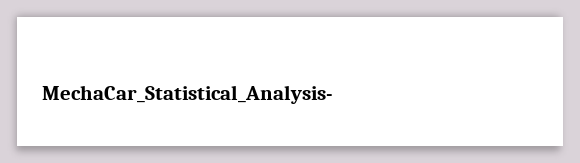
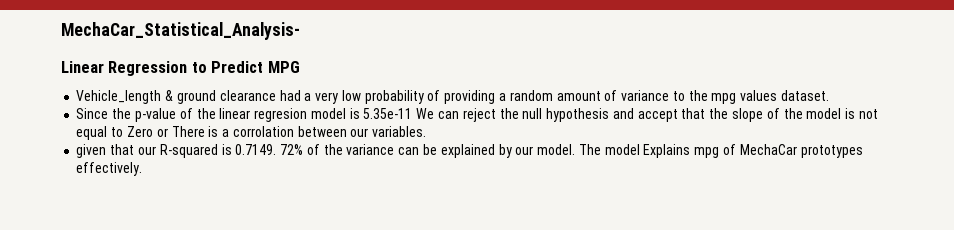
+ Linear Regression to Predict MPG
+ Vehicle_length & ground clearance had a very low probability of providing a random amount of variance to the mpg values dataset.
+ Since the p-value of the linear regresion model is 5.35e-11 We can reject the null hypothesis and accept that the slope of the model is not equal to Zero or There is a corrolation between our variables.
+ given that our R-squared is 0.7149. 72% of the variance can be explained by our model. The model Explains mpg of MechaCar prototypes effectively.

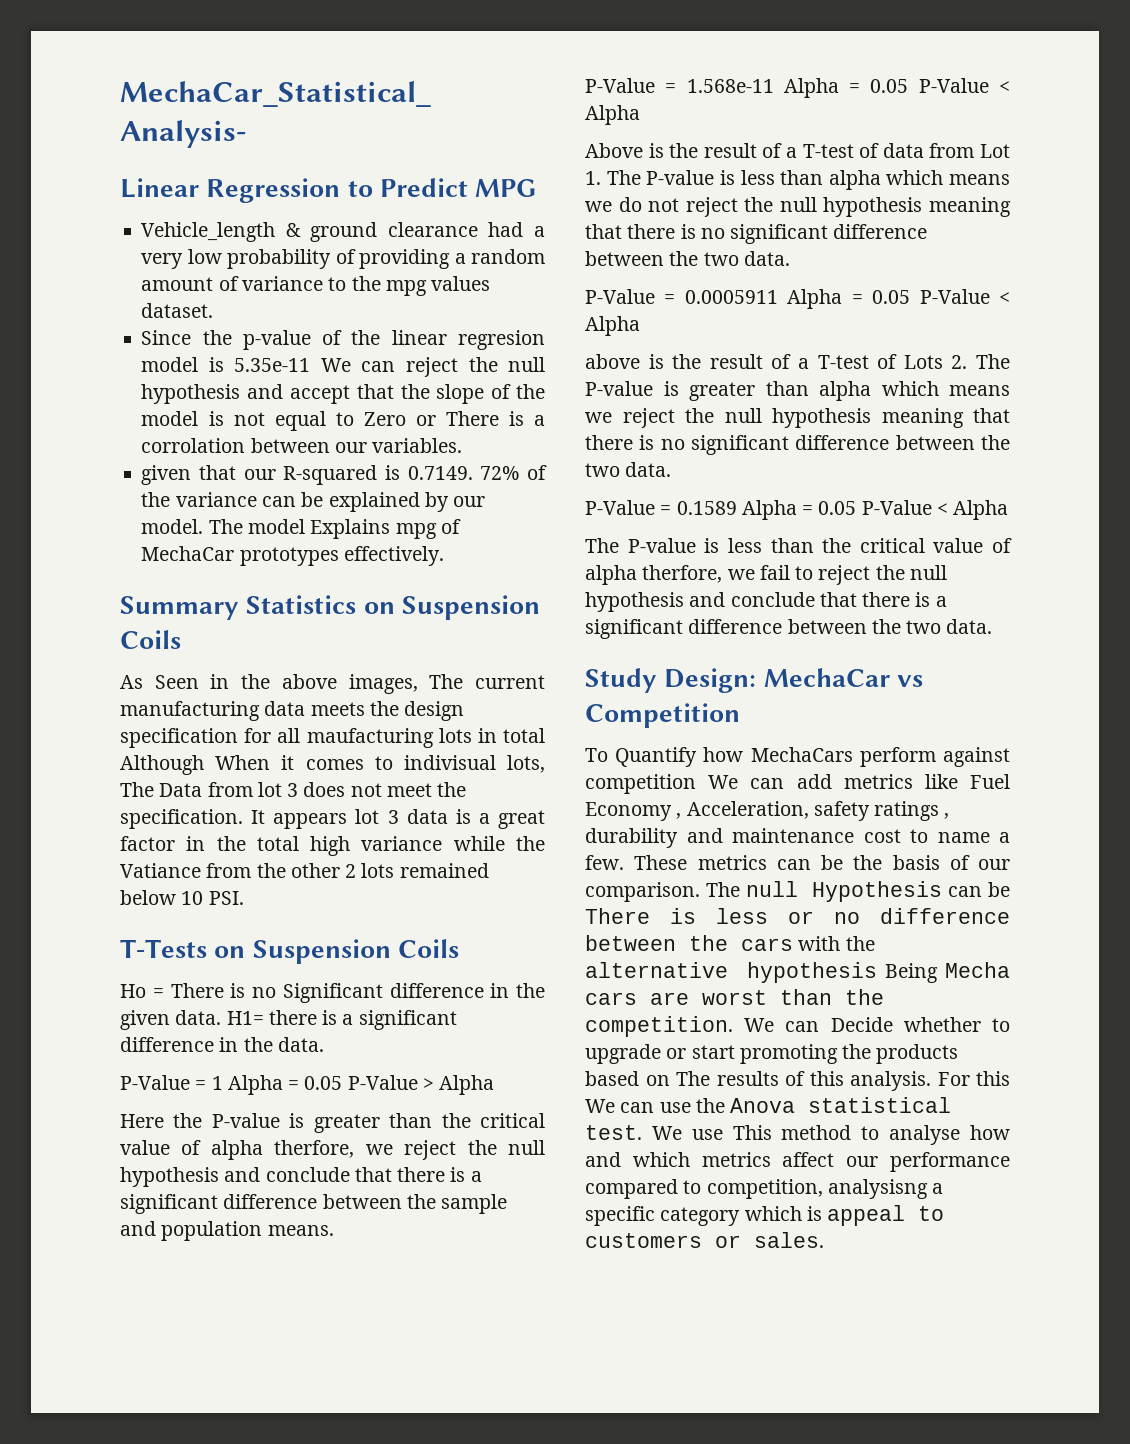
+ Summary Statistics on Suspension Coils
+ As Seen in the above images, The current manufacturing data meets the design specification for all maufacturing lots in total Although When it comes to indivisual lots, The Data from lot 3 does not meet the specification. It appears lot 3 data is a great factor in the total high variance while the Vatiance from the other 2 lots remained below 10 PSI.
+ T-Tests on Suspension Coils
+ Ho = There is no Significant difference in the given data. H1= there is a significant difference in the data.
+ P-Value = 1 Alpha = 0.05 P-Value > Alpha
+ Here the P-value is greater than the critical value of alpha therfore, we reject the null hypothesis and conclude that there is a significant difference between the sample and population means.
+ P-Value = 1.568e-11 Alpha = 0.05 P-Value < Alpha
+ Above is the result of a T-test of data from Lot 1. The P-value is less than alpha which means we do not reject the null hypothesis meaning that there is no significant difference between the two data.
+ P-Value = 0.0005911 Alpha = 0.05 P-Value < Alpha
+ above is the result of a T-test of Lots 2. The P-value is greater than alpha which means we reject the null hypothesis meaning that there is no significant difference between the two data.
+ P-Value = 0.1589 Alpha = 0.05 P-Value < Alpha
+ The P-value is less than the critical value of alpha therfore, we fail to reject the null hypothesis and conclude that there is a significant difference between the two data.
+ Study Design: MechaCar vs Competition
+ To Quantify how MechaCars perform against competition We can add metrics like Fuel Economy , Acceleration, safety ratings , durability and maintenance cost to name a few. These metrics can be the basis of our comparison. The null Hypothesis can be There is less or no difference between the cars with the alternative hypothesis Being Mecha cars are worst than the competition. We can Decide whether to upgrade or start promoting the products based on The results of this analysis. For this We can use the Anova statistical test. We use This method to analyse how and which metrics affect our performance compared to competition, analysisng a specific category which is appeal to customers or sales.

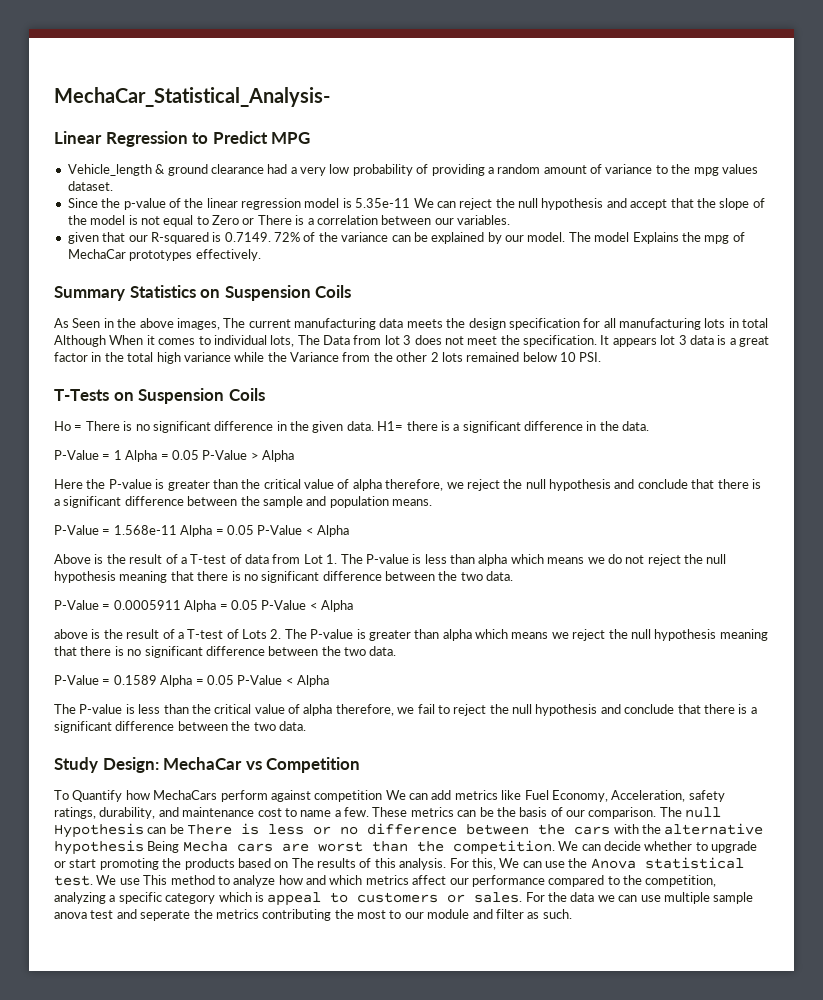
- Since the p-value of the linear regresion model is 5.35e-11 We can reject the null hypothesis and accept that the slope of the model is not equal to Zero or There is a corrolation between our variables.
+ Since the p-value of the linear regression model is 5.35e-11 We can reject the null hypothesis and accept that the slope of the model is not equal to Zero or There is a correlation between our variables.
- The model Explains mpg of MechaCar prototypes effectively.
+ The model Explains the mpg of MechaCar prototypes effectively.
- As Seen in the above images, The current manufacturing data meets the design specification for all maufacturing lots in total Although When it comes to indivisual lots, The Data from lot 3 does not meet the specification.
+ As Seen in the above images, The current manufacturing data meets the design specification for all manufacturing lots in total Although When it comes to individual lots, The Data from lot 3 does not meet the specification.
- It appears lot 3 data is a great factor in the total high variance while the Vatiance from the other 2 lots remained below 10 PSI.
+ It appears lot 3 data is a great factor in the total high variance while the Variance from the other 2 lots remained below 10 PSI.
- Ho = There is no Significant difference in the given data.
+ Ho = There is no significant difference in the given data.
- Here the P-value is greater than the critical value of alpha therfore, we reject the null hypothesis and conclude that there is a significant difference between the sample and population means.
+ Here the P-value is greater than the critical value of alpha therefore, we reject the null hypothesis and conclude that there is a significant difference between the sample and population means.
- The P-value is less than the critical value of alpha therfore, we fail to reject the null hypothesis and conclude that there is a significant difference between the two data.
+ The P-value is less than the critical value of alpha therefore, we fail to reject the null hypothesis and conclude that there is a significant difference between the two data.
- To Quantify how MechaCars perform against competition We can add metrics like Fuel Economy , Acceleration, safety ratings , durability and maintenance cost to name a few.
+ To Quantify how MechaCars perform against competition We can add metrics like Fuel Economy, Acceleration, safety ratings, durability, and maintenance cost to name a few.
- We can Decide whether to upgrade or start promoting the products based on The results of this analysis.
+ We can decide whether to upgrade or start promoting the products based on The results of this analysis.
- For this We can use the Anova statistical test.
+ For this, We can use the Anova statistical test.
- We use This method to analyse how and which metrics affect our performance compared to competition, analysisng a specific category which is appeal to customers or sales.
+ We use This method to analyze how and which metrics affect our performance compared to the competition, analyzing a specific category which is appeal to customers or sales.
+ For the data we can use multiple sample anova test and seperate the metrics contributing the most to our module and filter as such.

